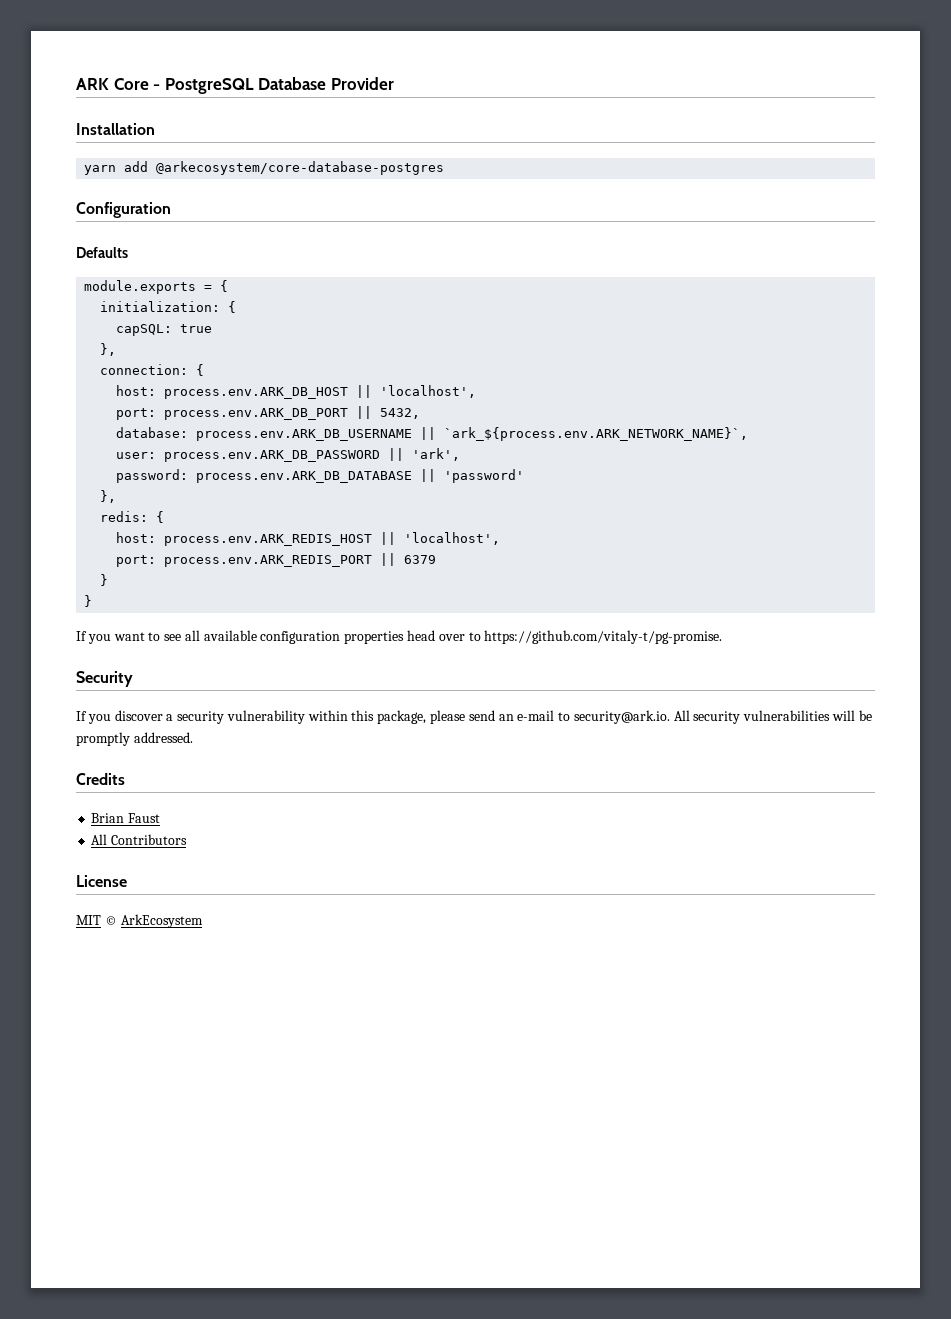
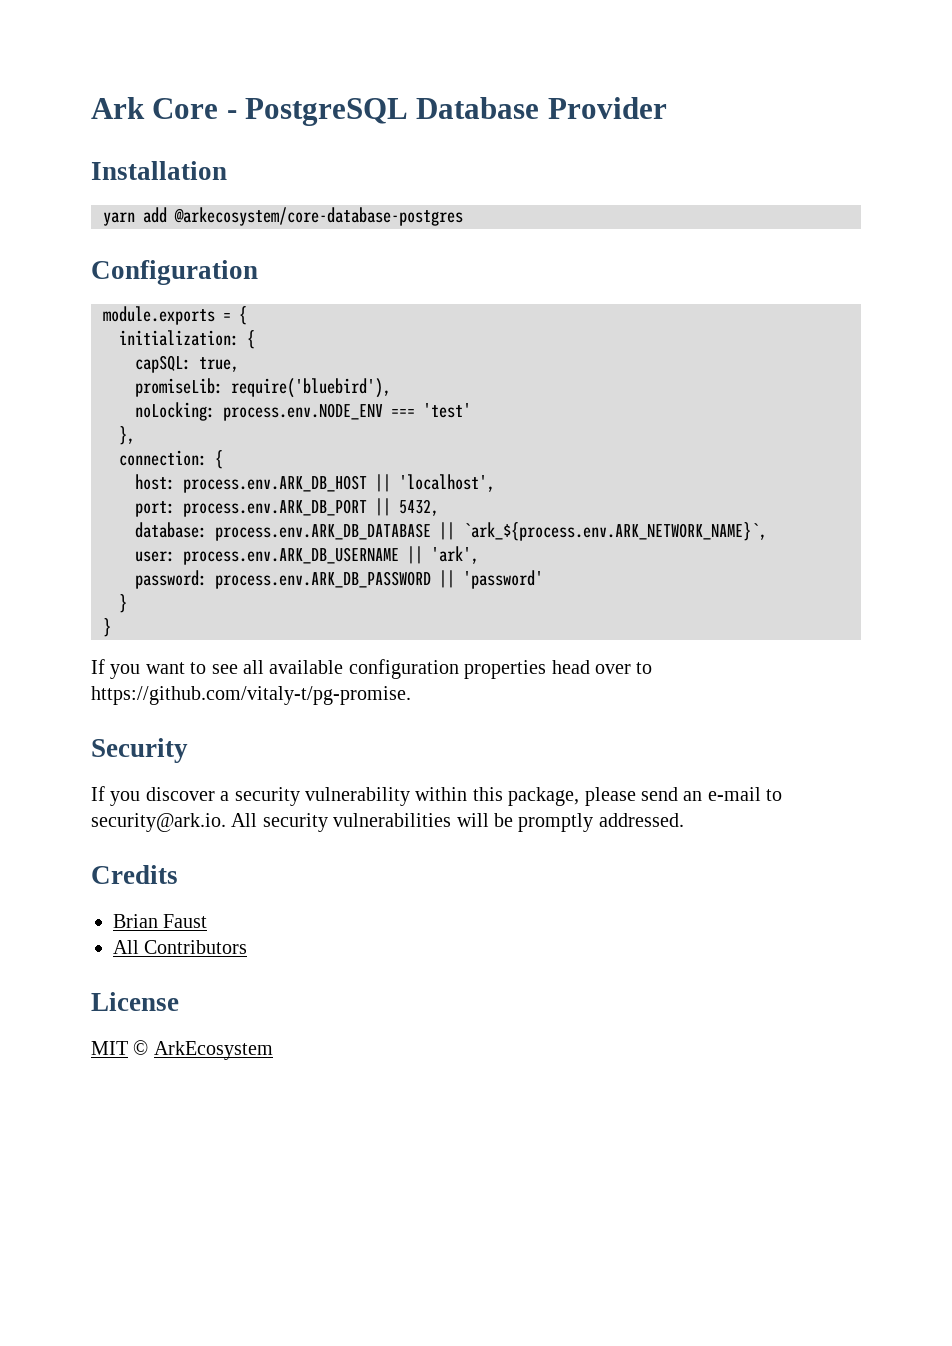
- ARK Core - PostgreSQL Database Provider
+ Ark Core - PostgreSQL Database Provider
- Defaults
- capSQL: true
+ capSQL: true,
+ promiseLib: require('bluebird'),
+ noLocking: process.env.NODE_ENV === 'test'
- database: process.env.ARK_DB_USERNAME || `ark_${process.env.ARK_NETWORK_NAME}`,
+ database: process.env.ARK_DB_DATABASE || `ark_${process.env.ARK_NETWORK_NAME}`,
- user: process.env.ARK_DB_PASSWORD || 'ark',
+ user: process.env.ARK_DB_USERNAME || 'ark',
- password: process.env.ARK_DB_DATABASE || 'password'
- },
- redis: {
- host: process.env.ARK_REDIS_HOST || 'localhost',
- port: process.env.ARK_REDIS_PORT || 6379
+ password: process.env.ARK_DB_PASSWORD || 'password'

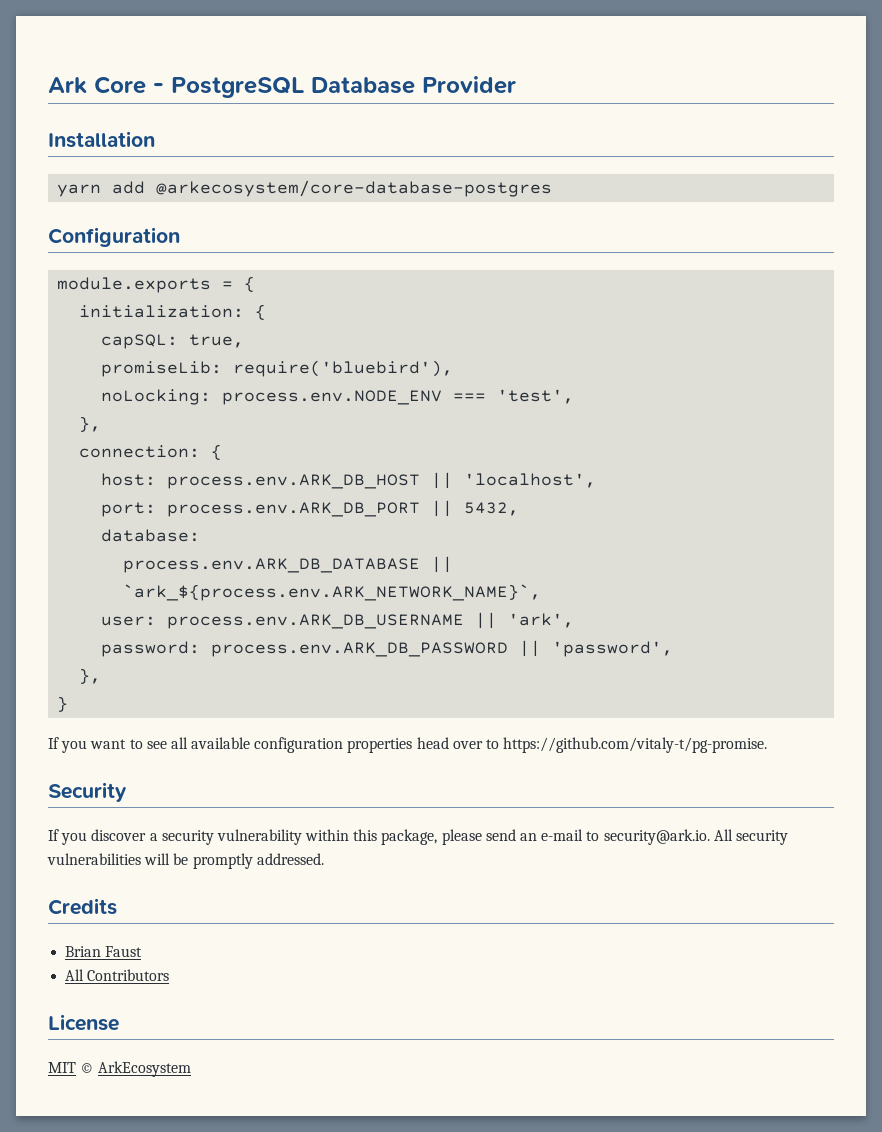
- noLocking: process.env.NODE_ENV === 'test'
+ noLocking: process.env.NODE_ENV === 'test',
- database: process.env.ARK_DB_DATABASE || `ark_${process.env.ARK_NETWORK_NAME}`,
+ database:
+ process.env.ARK_DB_DATABASE || `ark_${process.env.ARK_NETWORK_NAME}`,
- password: process.env.ARK_DB_PASSWORD || 'password'
- }
+ password: process.env.ARK_DB_PASSWORD || 'password',
+ },

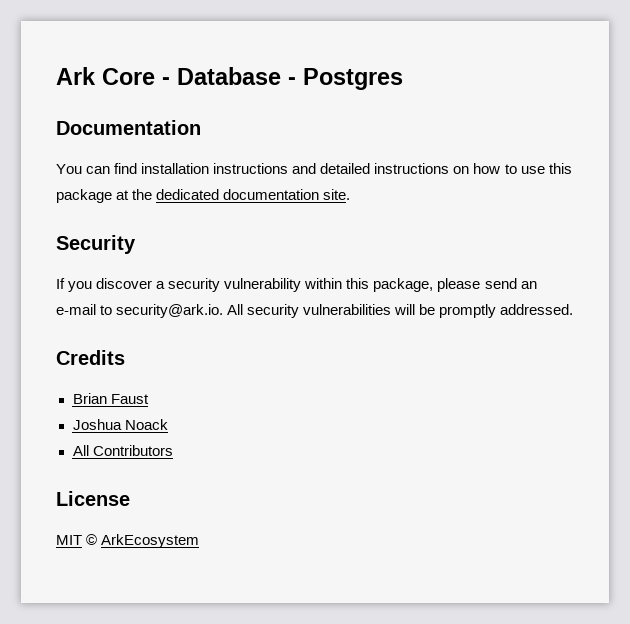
- Ark Core - PostgreSQL Database Provider
- Installation
- yarn add @arkecosystem/core-database-postgres
- Configuration
- module.exports = {
- initialization: {
- capSQL: true,
- promiseLib: require('bluebird'),
- noLocking: process.env.NODE_ENV === 'test',
- },
- connection: {
- host: process.env.ARK_DB_HOST || 'localhost',
- port: process.env.ARK_DB_PORT || 5432,
- database:
- process.env.ARK_DB_DATABASE || `ark_${process.env.ARK_NETWORK_NAME}`,
- user: process.env.ARK_DB_USERNAME || 'ark',
- password: process.env.ARK_DB_PASSWORD || 'password',
- },
- }
- If you want to see all available configuration properties head over to https://github.com/vitaly-t/pg-promise.
+ Ark Core - Database - Postgres
+ Documentation
+ You can find installation instructions and detailed instructions on how to use this package at the dedicated documentation site.
+ Joshua Noack

